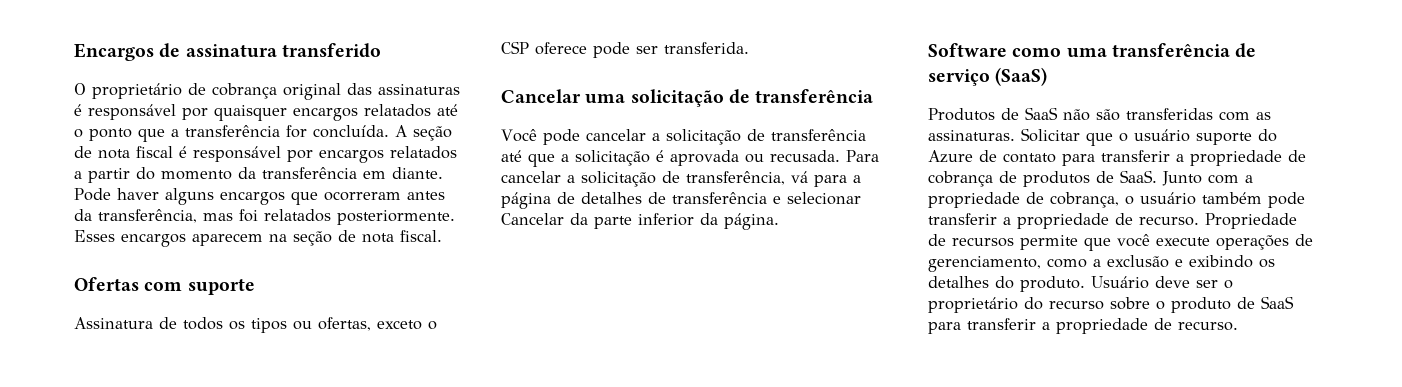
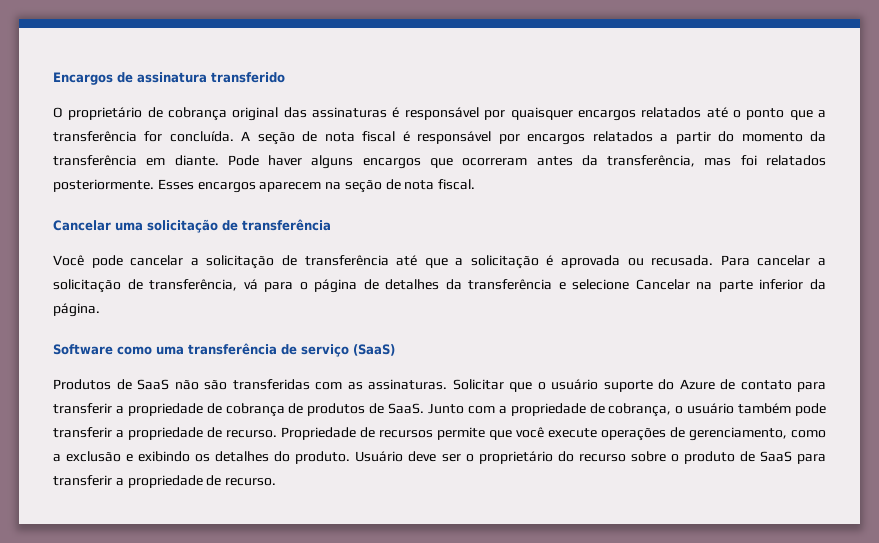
- Ofertas com suporte
- Assinatura de todos os tipos ou ofertas, exceto o CSP oferece pode ser transferida.
- Para cancelar a solicitação de transferência, vá para a página de detalhes de transferência e selecionar Cancelar da parte inferior da página.
+ Para cancelar a solicitação de transferência, vá para o página de detalhes da transferência e selecione Cancelar na parte inferior da página.

